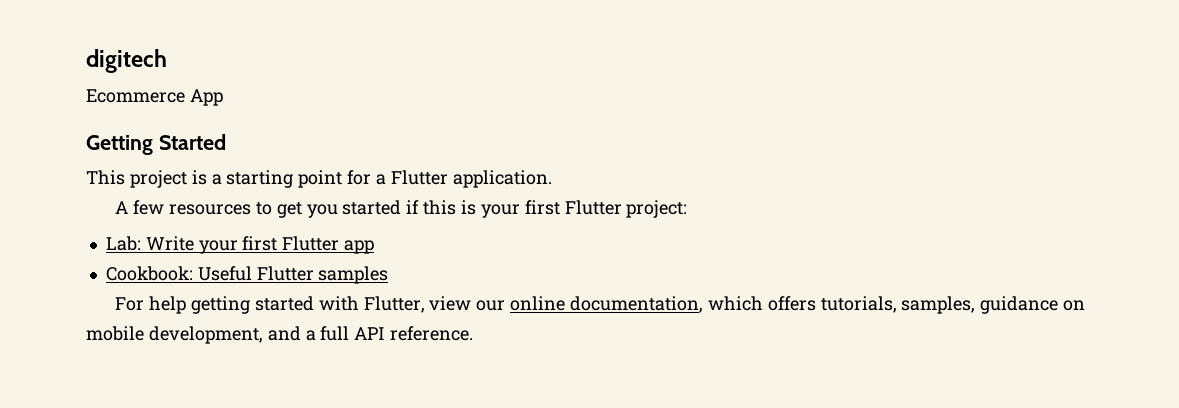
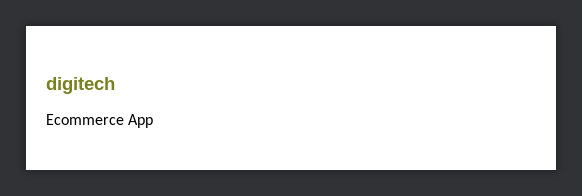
- Getting Started
- This project is a starting point for a Flutter application.
- A few resources to get you started if this is your first Flutter project:
- Lab: Write your first Flutter app
- Cookbook: Useful Flutter samples
- For help getting started with Flutter, view our online documentation, which offers tutorials, samples, guidance on mobile development, and a full API reference.

